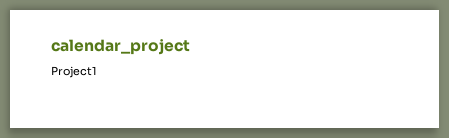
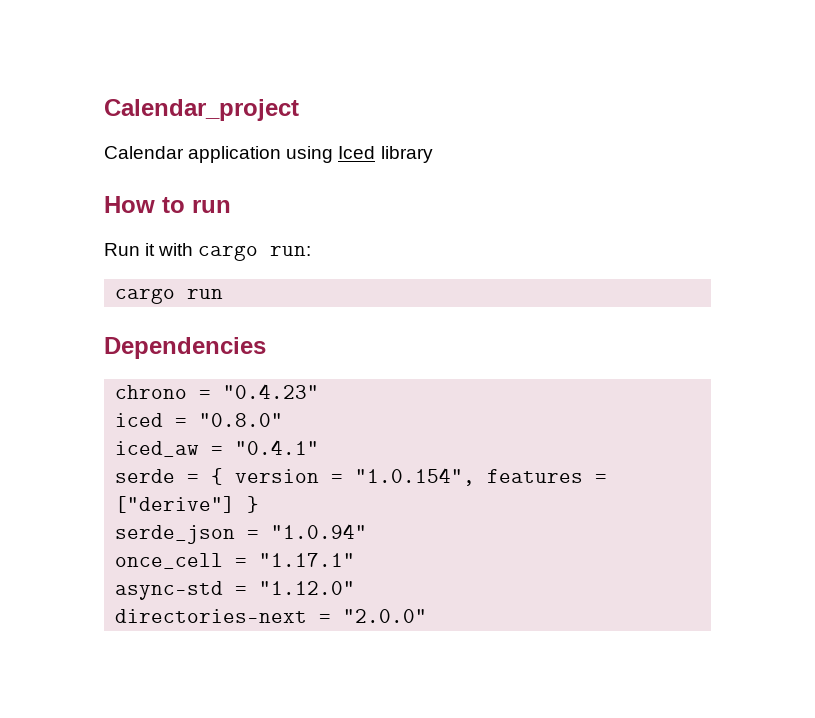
- calendar_project
- Project1
+ Calendar_project
+ Calendar application using Iced library
+ How to run
+ Run it with cargo run:
+ cargo run
+ Dependencies
+ chrono = "0.4.23"
+ iced = "0.8.0"
+ iced_aw = "0.4.1"
+ serde = { version = "1.0.154", features = ["derive"] }
+ serde_json = "1.0.94"
+ once_cell = "1.17.1"
+ async-std = "1.12.0"
+ directories-next = "2.0.0"

